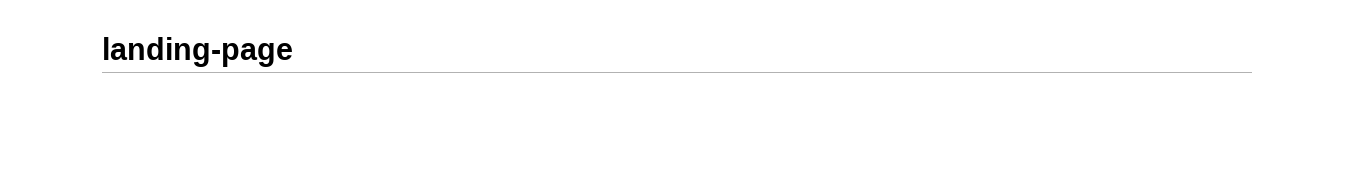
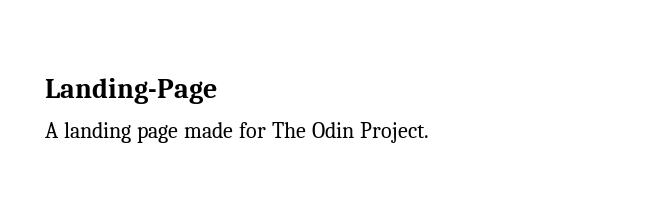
- landing-page
+ Landing-Page
+ A landing page made for The Odin Project.

